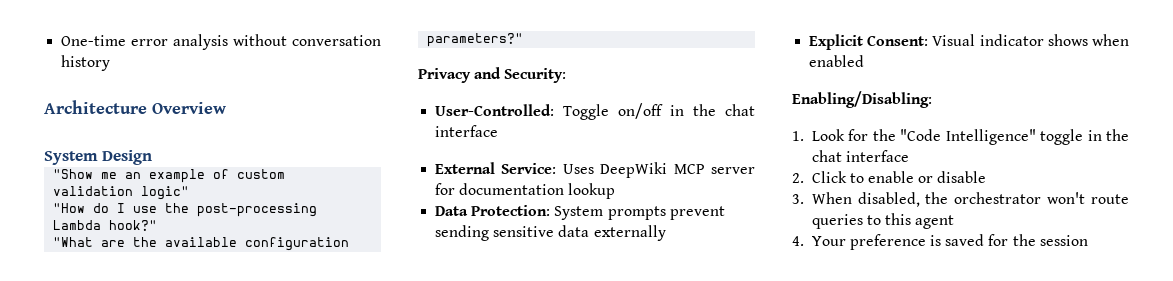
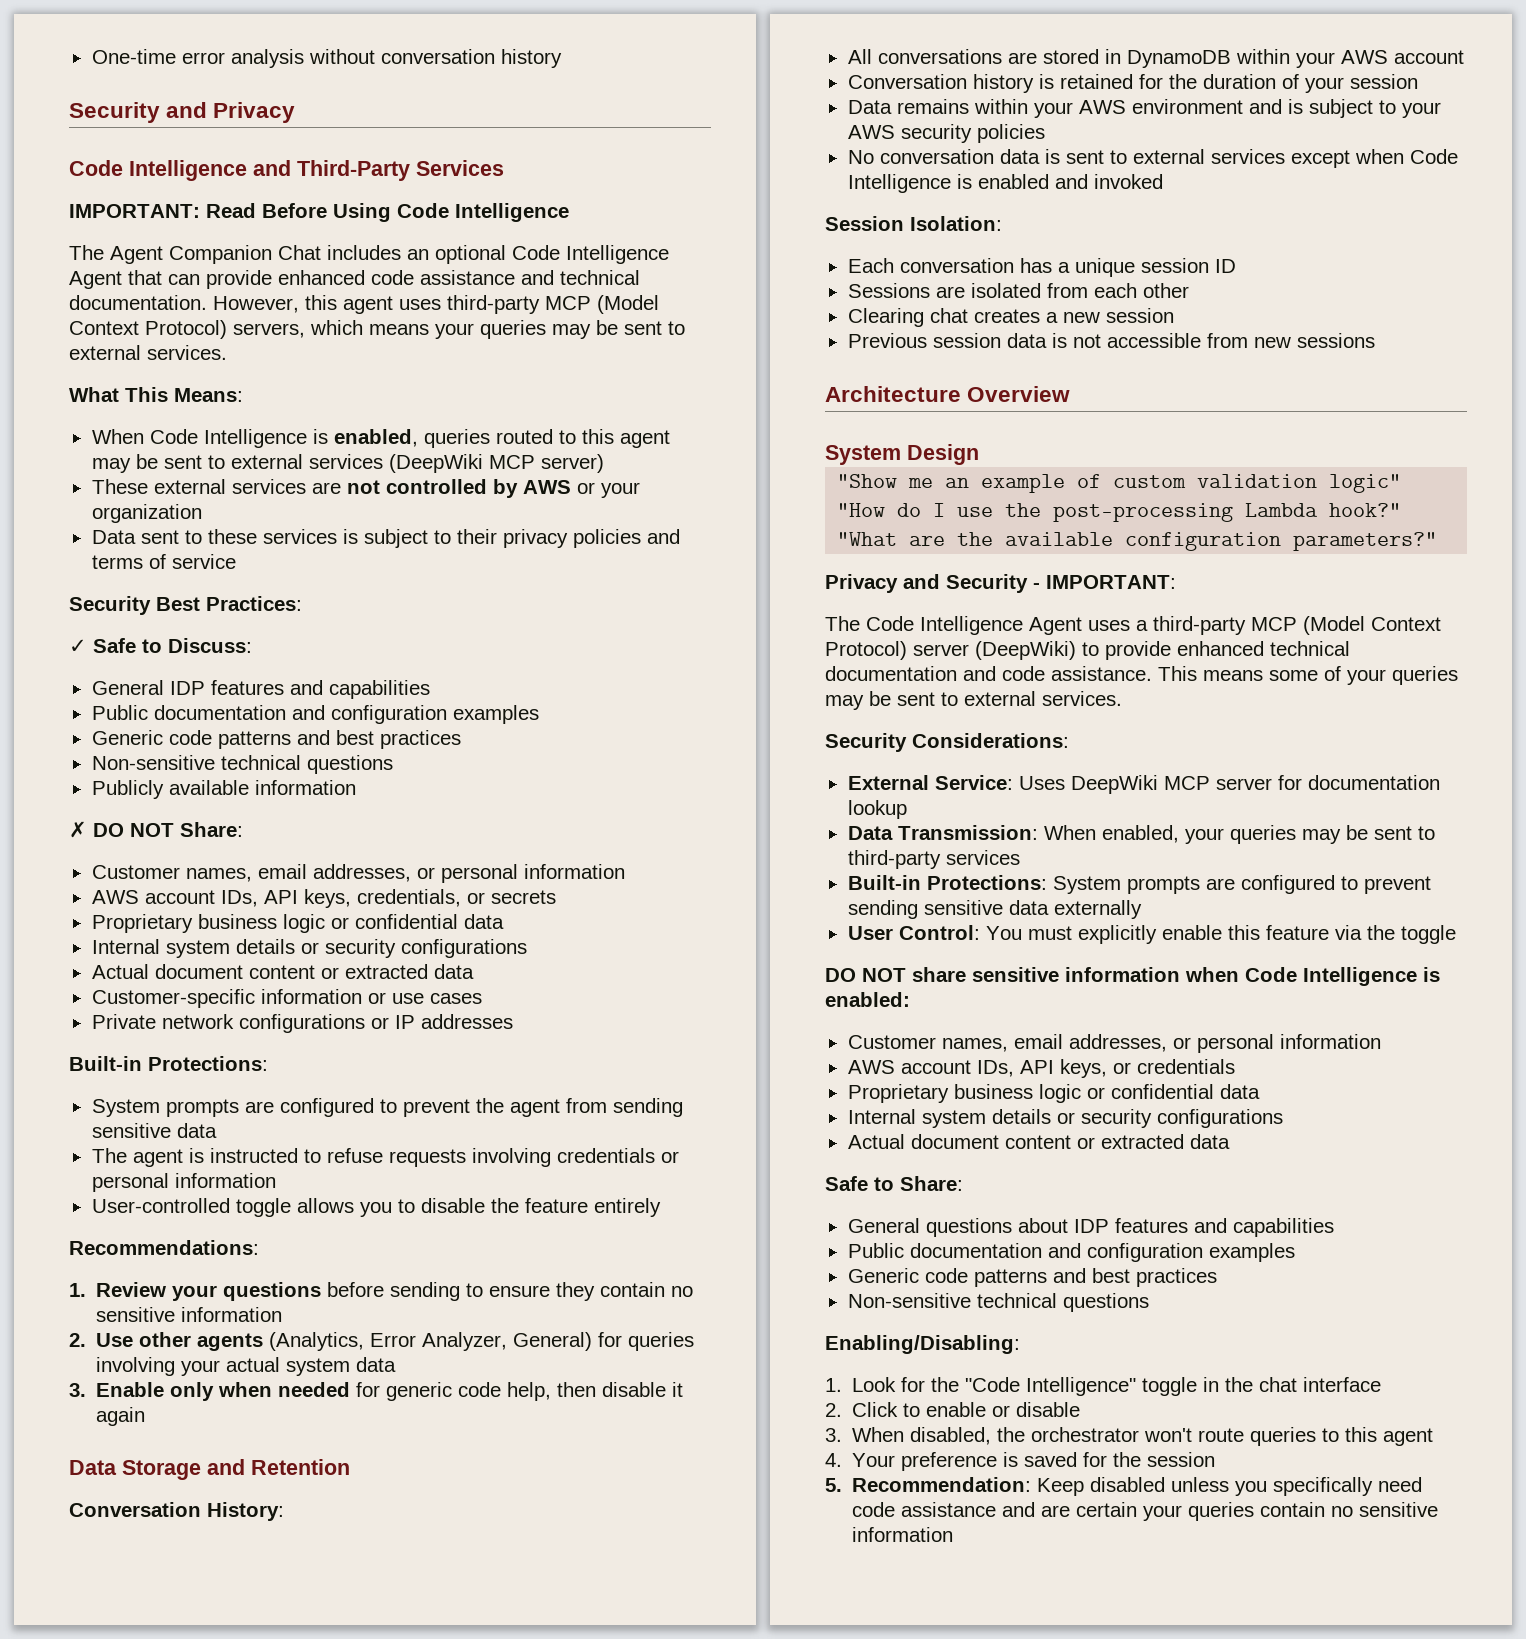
+ Security and Privacy
+ Code Intelligence and Third-Party Services
+ IMPORTANT: Read Before Using Code Intelligence
+ The Agent Companion Chat includes an optional Code Intelligence Agent that can provide enhanced code assistance and technical documentation. However, this agent uses third-party MCP (Model Context Protocol) servers, which means your queries may be sent to external services.
+ What This Means:
+ When Code Intelligence is enabled, queries routed to this agent may be sent to external services (DeepWiki MCP server)
+ These external services are not controlled by AWS or your organization
+ Data sent to these services is subject to their privacy policies and terms of service
+ Security Best Practices:
+ ✓ Safe to Discuss:
+ General IDP features and capabilities
+ Public documentation and configuration examples
+ Generic code patterns and best practices
+ Non-sensitive technical questions
+ Publicly available information
+ ✗ DO NOT Share:
+ Customer names, email addresses, or personal information
+ AWS account IDs, API keys, credentials, or secrets
+ Proprietary business logic or confidential data
+ Internal system details or security configurations
+ Actual document content or extracted data
+ Customer-specific information or use cases
+ Private network configurations or IP addresses
+ Built-in Protections:
+ System prompts are configured to prevent the agent from sending sensitive data
+ The agent is instructed to refuse requests involving credentials or personal information
+ User-controlled toggle allows you to disable the feature entirely
+ Recommendations:
+ 1. Review your questions before sending to ensure they contain no sensitive information
+ 2. Use other agents (Analytics, Error Analyzer, General) for queries involving your actual system data
+ 3. Enable only when needed for generic code help, then disable it again
+ Data Storage and Retention
+ Conversation History:
+ All conversations are stored in DynamoDB within your AWS account
+ Conversation history is retained for the duration of your session
+ Data remains within your AWS environment and is subject to your AWS security policies
+ No conversation data is sent to external services except when Code Intelligence is enabled and invoked
+ Session Isolation:
+ Each conversation has a unique session ID
+ Sessions are isolated from each other
+ Clearing chat creates a new session
+ Previous session data is not accessible from new sessions
- Privacy and Security:
- User-Controlled: Toggle on/off in the chat interface
+ Privacy and Security - IMPORTANT:
+ The Code Intelligence Agent uses a third-party MCP (Model Context Protocol) server (DeepWiki) to provide enhanced technical documentation and code assistance. This means some of your queries may be sent to external services.
+ Security Considerations:
- Data Protection: System prompts prevent sending sensitive data externally
+ Data Transmission: When enabled, your queries may be sent to third-party services
+ Built-in Protections: System prompts are configured to prevent sending sensitive data externally
- Explicit Consent: Visual indicator shows when enabled
+ User Control: You must explicitly enable this feature via the toggle
+ DO NOT share sensitive information when Code Intelligence is enabled:
+ Customer names, email addresses, or personal information
+ AWS account IDs, API keys, or credentials
+ Proprietary business logic or confidential data
+ Internal system details or security configurations
+ Actual document content or extracted data
+ Safe to Share:
+ General questions about IDP features and capabilities
+ Public documentation and configuration examples
+ Generic code patterns and best practices
+ Non-sensitive technical questions
+ 5. Recommendation: Keep disabled unless you specifically need code assistance and are certain your queries contain no sensitive information

